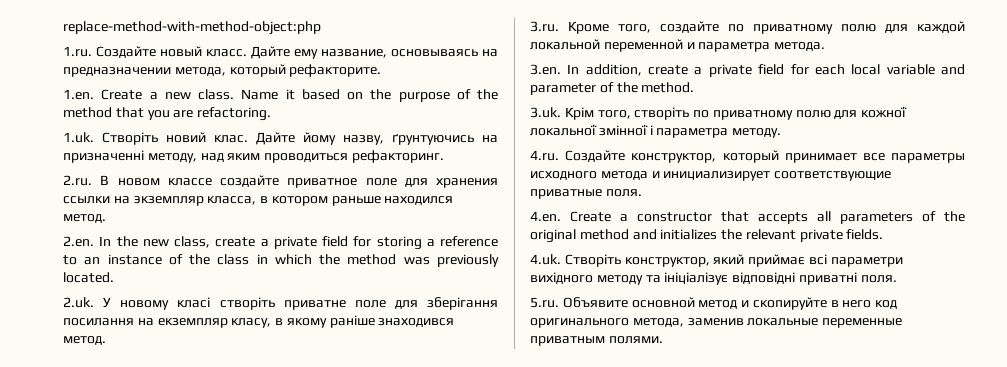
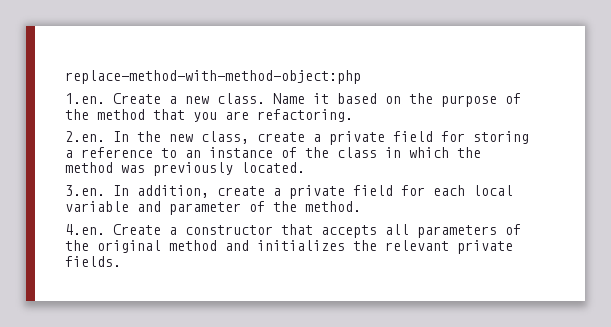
- 1.ru. Создайте новый класс. Дайте ему название, основываясь на предназначении метода, который рефакторите.
- 1.uk. Створіть новий клас. Дайте йому назву, ґрунтуючись на призначенні методу, над яким проводиться рефакторинг.
- 2.ru. В новом классе создайте приватное поле для хранения ссылки на экземпляр класса, в котором раньше находился метод.
- 2.uk. У новому класі створіть приватне поле для зберігання посилання на екземпляр класу, в якому раніше знаходився метод.
- 3.ru. Кроме того, создайте по приватному полю для каждой локальной переменной и параметра метода.
- 3.uk. Крім того, створіть по приватному полю для кожної локальної змінної і параметра методу.
- 4.ru. Создайте конструктор, который принимает все параметры исходного метода и инициализирует соответствующие приватные поля.
- 4.uk. Створіть конструктор, який приймає всі параметри вихідного методу та ініціалізує відповідні приватні поля.
- 5.ru. Объявите основной метод и скопируйте в него код оригинального метода, заменив локальные переменные приватным полями.

